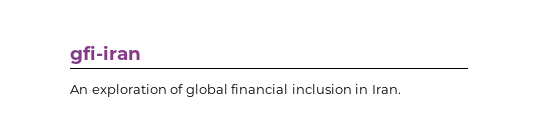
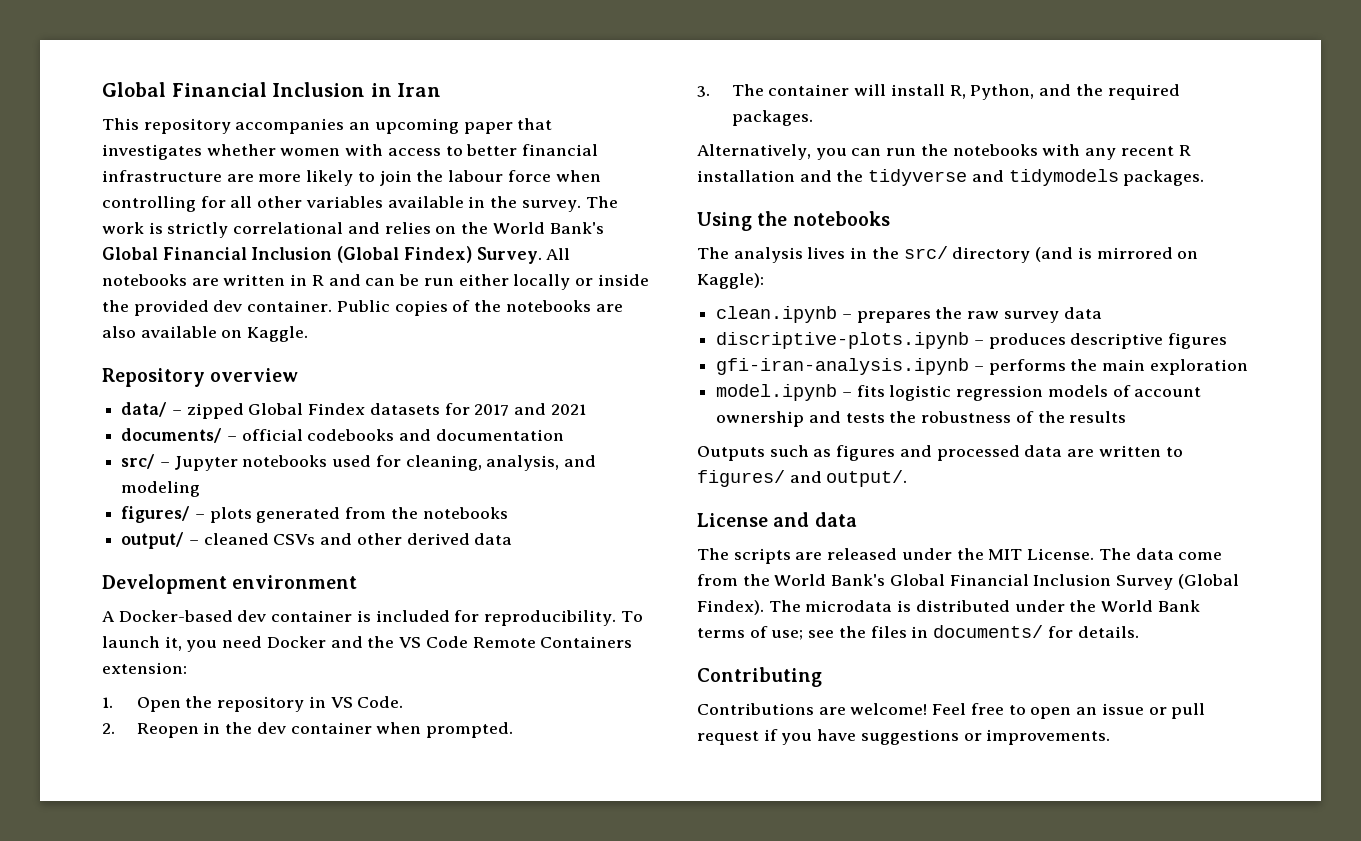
- gfi-iran
- An exploration of global financial inclusion in Iran.
+ Global Financial Inclusion in Iran
+ This repository accompanies an upcoming paper that investigates whether women with access to better financial infrastructure are more likely to join the labour force when controlling for all other variables available in the survey. The work is strictly correlational and relies on the World Bank's Global Financial Inclusion (Global Findex) Survey. All notebooks are written in R and can be run either locally or inside the provided dev container. Public copies of the notebooks are also available on Kaggle.
+ Repository overview
+ data/ – zipped Global Findex datasets for 2017 and 2021
+ documents/ – official codebooks and documentation
+ src/ – Jupyter notebooks used for cleaning, analysis, and modeling
+ figures/ – plots generated from the notebooks
+ output/ – cleaned CSVs and other derived data
+ Development environment
+ A Docker-based dev container is included for reproducibility. To launch it, you need Docker and the VS Code Remote Containers extension:
+ 1. Open the repository in VS Code.
+ 2. Reopen in the dev container when prompted.
+ 3. The container will install R, Python, and the required packages.
+ Alternatively, you can run the notebooks with any recent R installation and the tidyverse and tidymodels packages.
+ Using the notebooks
+ The analysis lives in the src/ directory (and is mirrored on Kaggle):
+ clean.ipynb – prepares the raw survey data
+ discriptive-plots.ipynb – produces descriptive figures
+ gfi-iran-analysis.ipynb – performs the main exploration
+ model.ipynb – fits logistic regression models of account ownership and tests the robustness of the results
+ Outputs such as figures and processed data are written to figures/ and output/.
+ License and data
+ The scripts are released under the MIT License. The data come from the World Bank's Global Financial Inclusion Survey (Global Findex). The microdata is distributed under the World Bank terms of use; see the files in documents/ for details.
+ Contributing
+ Contributions are welcome! Feel free to open an issue or pull request if you have suggestions or improvements.

